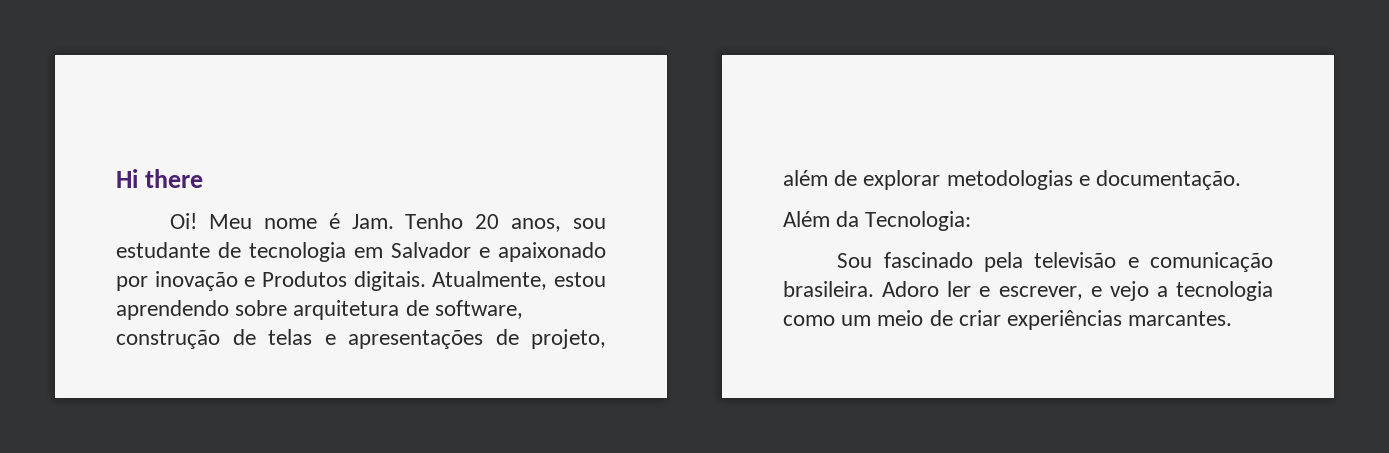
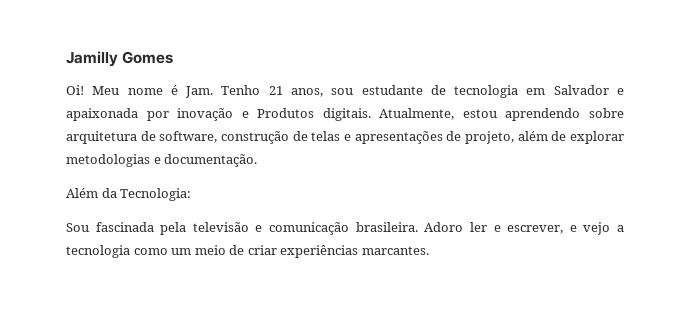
- Hi there
+ Jamilly Gomes
- Meu nome é Jam. Tenho 20 anos, sou estudante de tecnologia em Salvador e apaixonado por inovação e Produtos digitais.
+ Meu nome é Jam. Tenho 21 anos, sou estudante de tecnologia em Salvador e apaixonada por inovação e Produtos digitais.
- Sou fascinado pela televisão e comunicação brasileira.
+ Sou fascinada pela televisão e comunicação brasileira.

